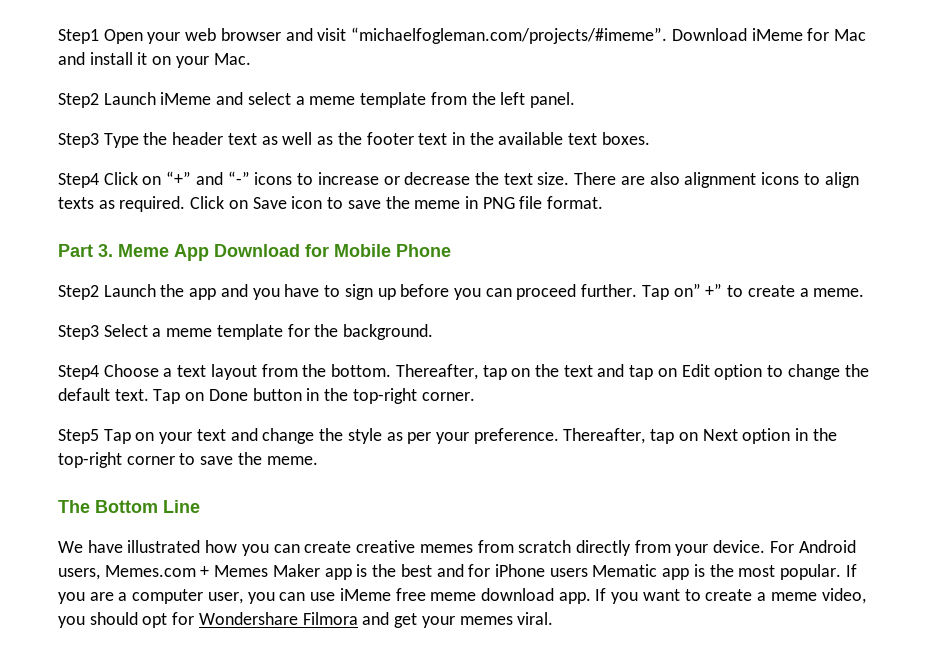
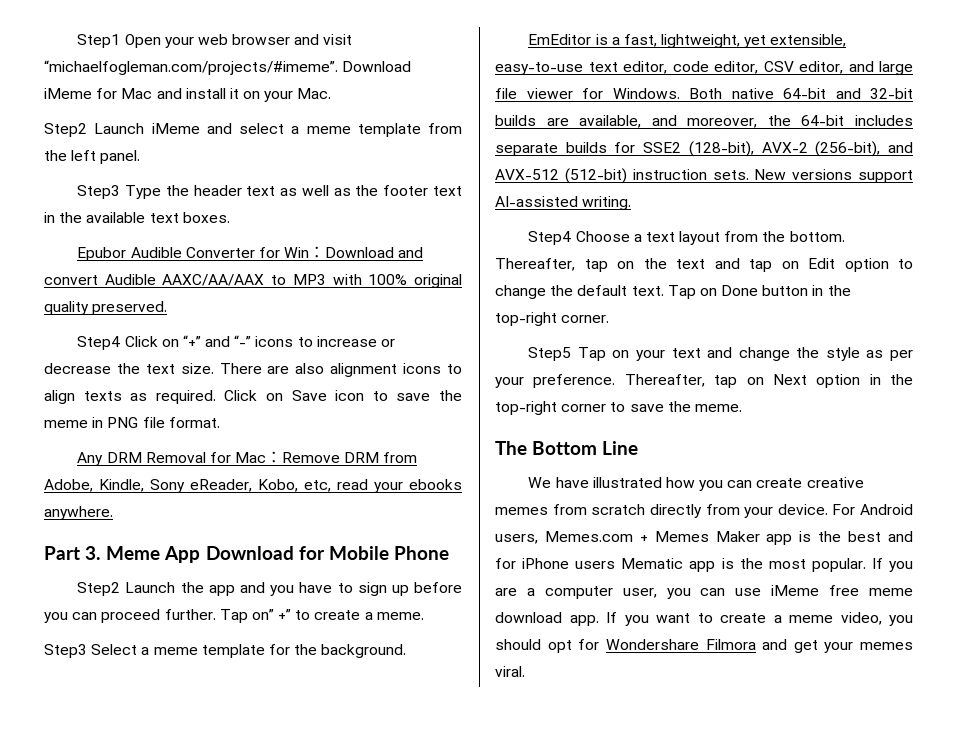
+ Epubor Audible Converter for Win：Download and convert Audible AAXC/AA/AAX to MP3 with 100% original quality preserved.
+ Any DRM Removal for Mac：Remove DRM from Adobe, Kindle, Sony eReader, Kobo, etc, read your ebooks anywhere.
+ EmEditor is a fast, lightweight, yet extensible, easy-to-use text editor, code editor, CSV editor, and large file viewer for Windows. Both native 64-bit and 32-bit builds are available, and moreover, the 64-bit includes separate builds for SSE2 (128-bit), AVX-2 (256-bit), and AVX-512 (512-bit) instruction sets. New versions support AI-assisted writing.

